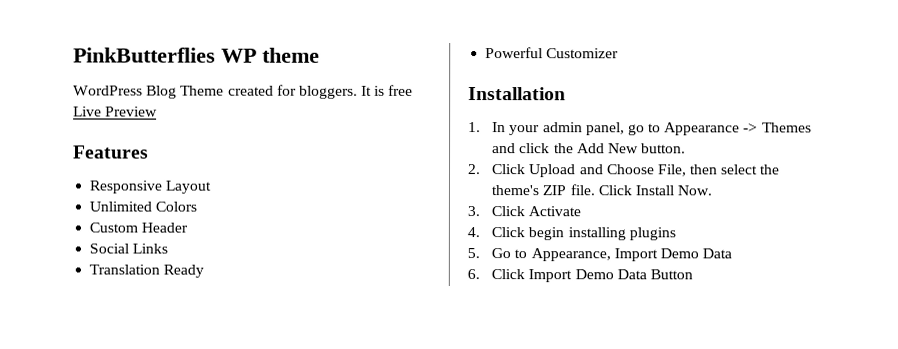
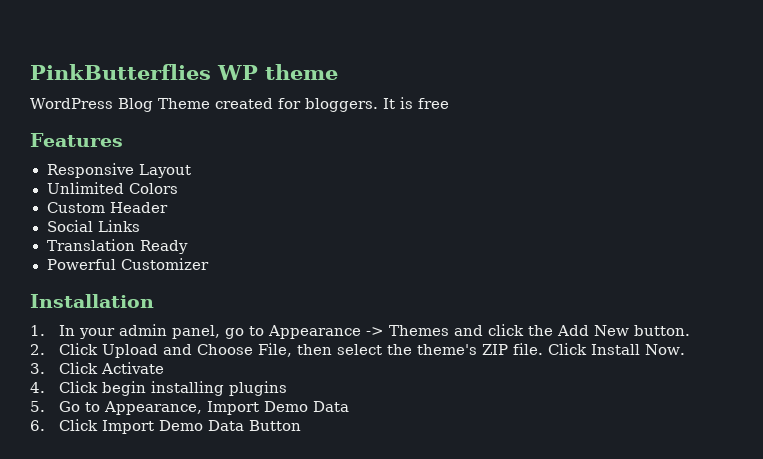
- It is free Live Preview
+ It is free

